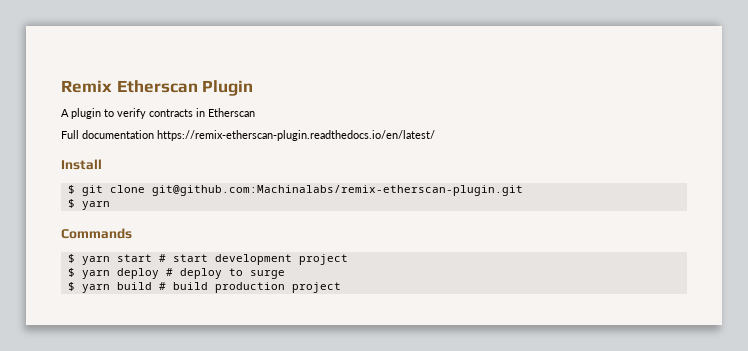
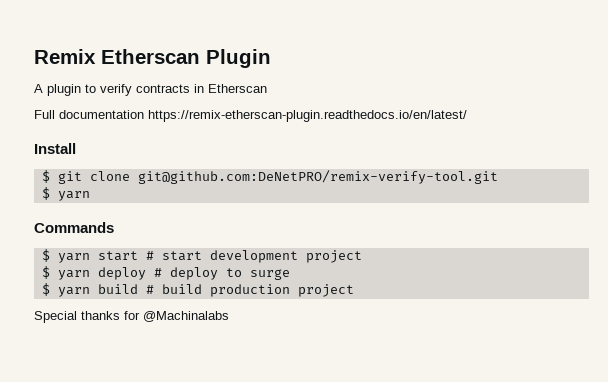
- $ git clone git@github.com:Machinalabs/remix-etherscan-plugin.git
+ $ git clone git@github.com:DeNetPRO/remix-verify-tool.git
+ Special thanks for @Machinalabs

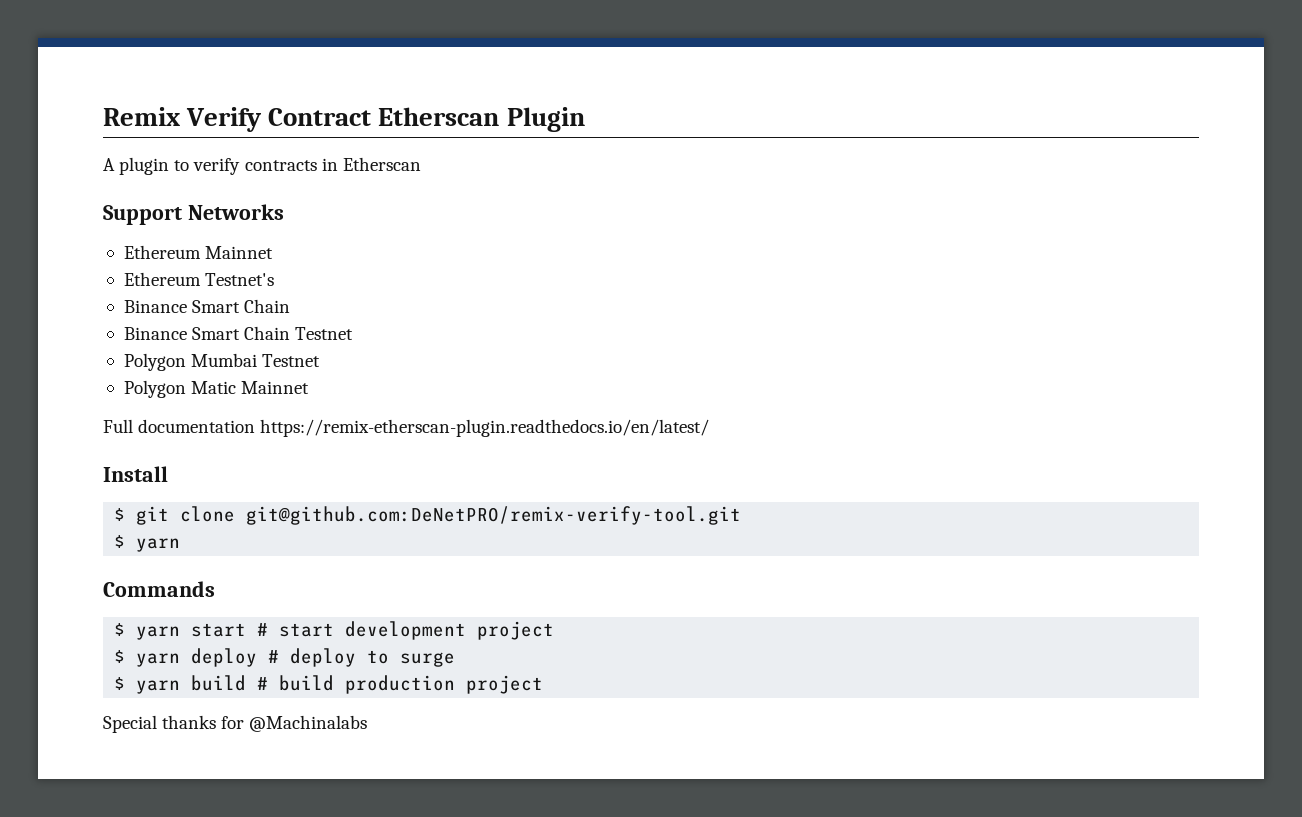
- Remix Etherscan Plugin
+ Remix Verify Contract Etherscan Plugin
+ Support Networks
+ Ethereum Mainnet
+ Ethereum Testnet's
+ Binance Smart Chain
+ Binance Smart Chain Testnet
+ Polygon Mumbai Testnet
+ Polygon Matic Mainnet

